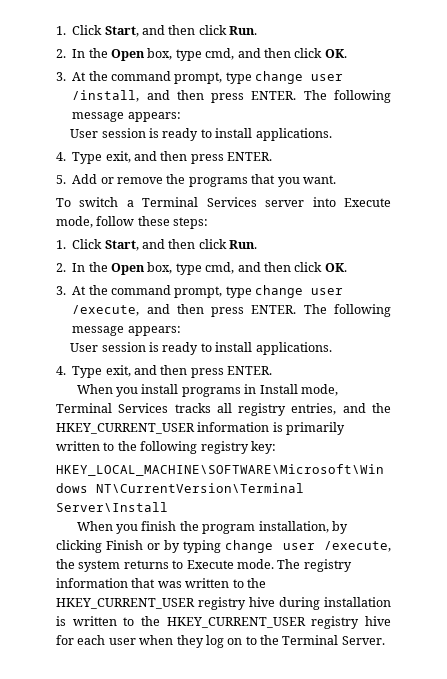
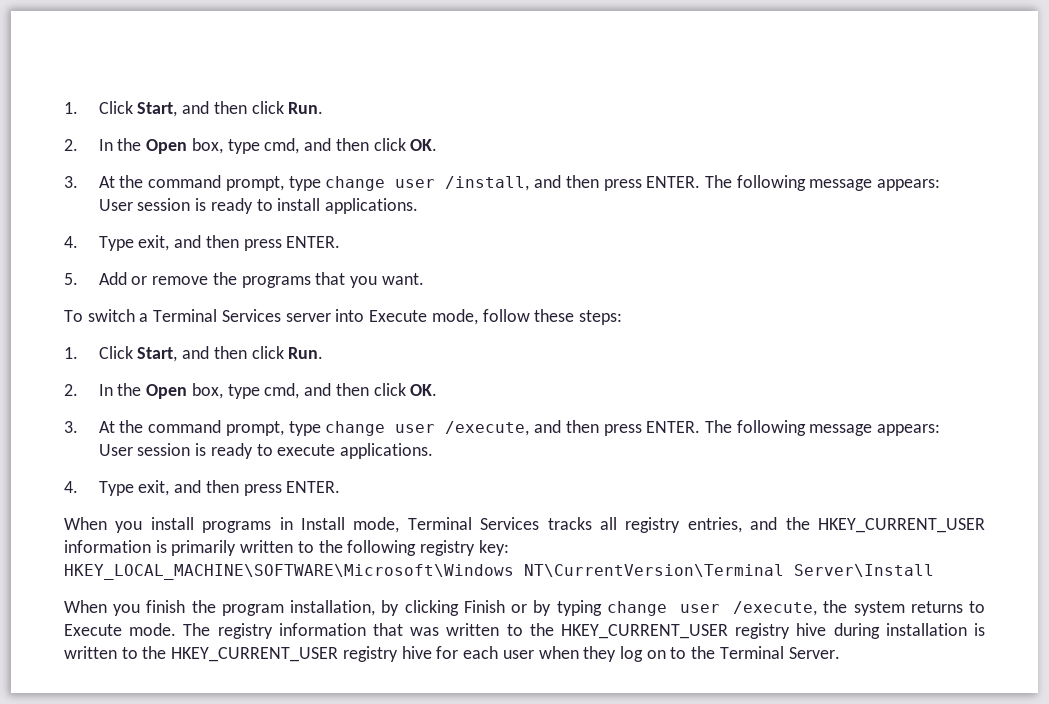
  3. At the command prompt, type change user /execute, and then press ENTER. The following message appears:
- User session is ready to install applications.
+ User session is ready to execute applications.

